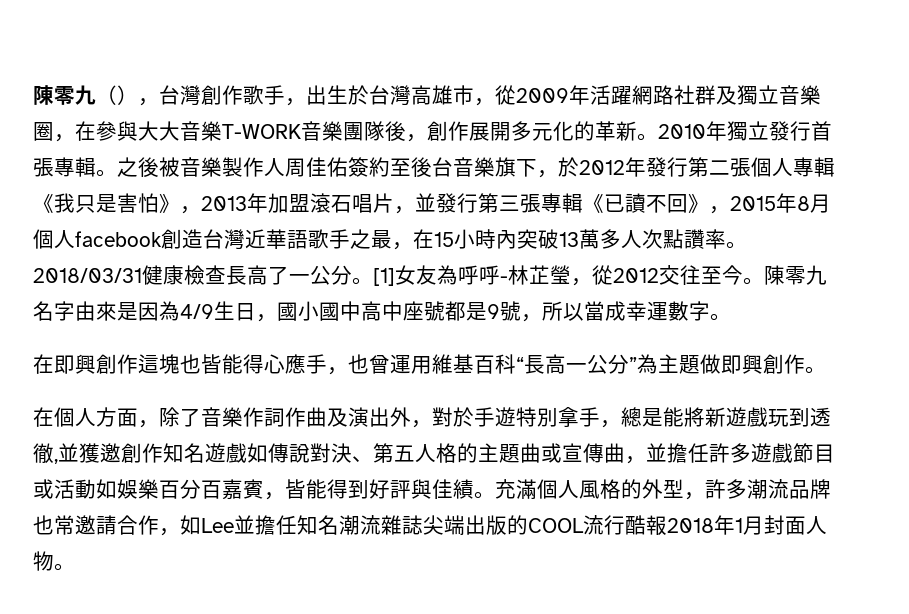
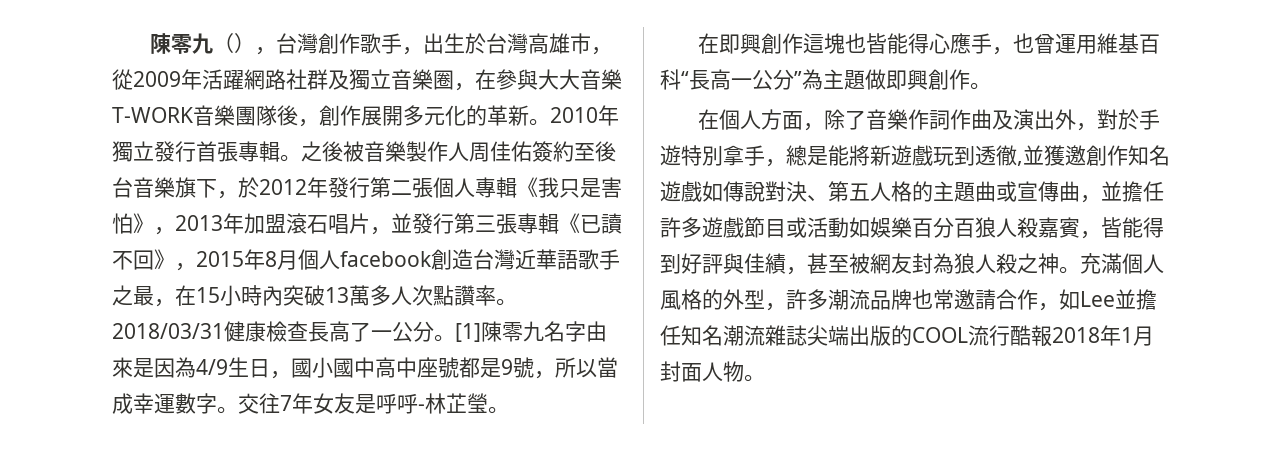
- [1]女友為呼呼-林芷瑩，從2012交往至今。陳零九名字由來是因為4/9生日，國小國中高中座號都是9號，所以當成幸運數字。
+ [1]陳零九名字由來是因為4/9生日，國小國中高中座號都是9號，所以當成幸運數字。交往7年女友是呼呼-林芷瑩。
- 在個人方面，除了音樂作詞作曲及演出外，對於手遊特別拿手，總是能將新遊戲玩到透徹,並獲邀創作知名遊戲如傳說對決、第五人格的主題曲或宣傳曲，並擔任許多遊戲節目或活動如娛樂百分百嘉賓，皆能得到好評與佳績。
+ 在個人方面，除了音樂作詞作曲及演出外，對於手遊特別拿手，總是能將新遊戲玩到透徹,並獲邀創作知名遊戲如傳說對決、第五人格的主題曲或宣傳曲，並擔任許多遊戲節目或活動如娛樂百分百狼人殺嘉賓，皆能得到好評與佳績，甚至被網友封為狼人殺之神。

